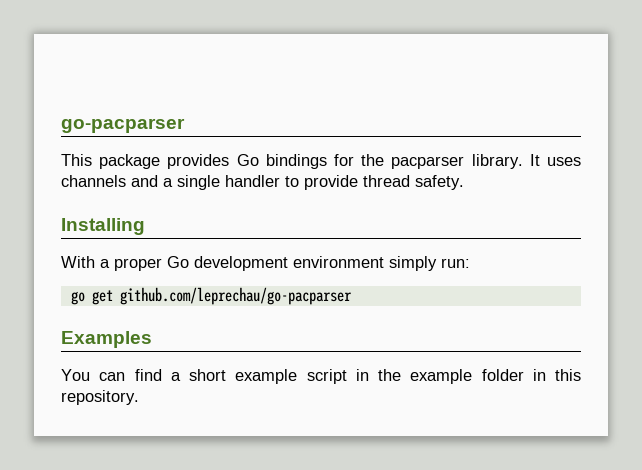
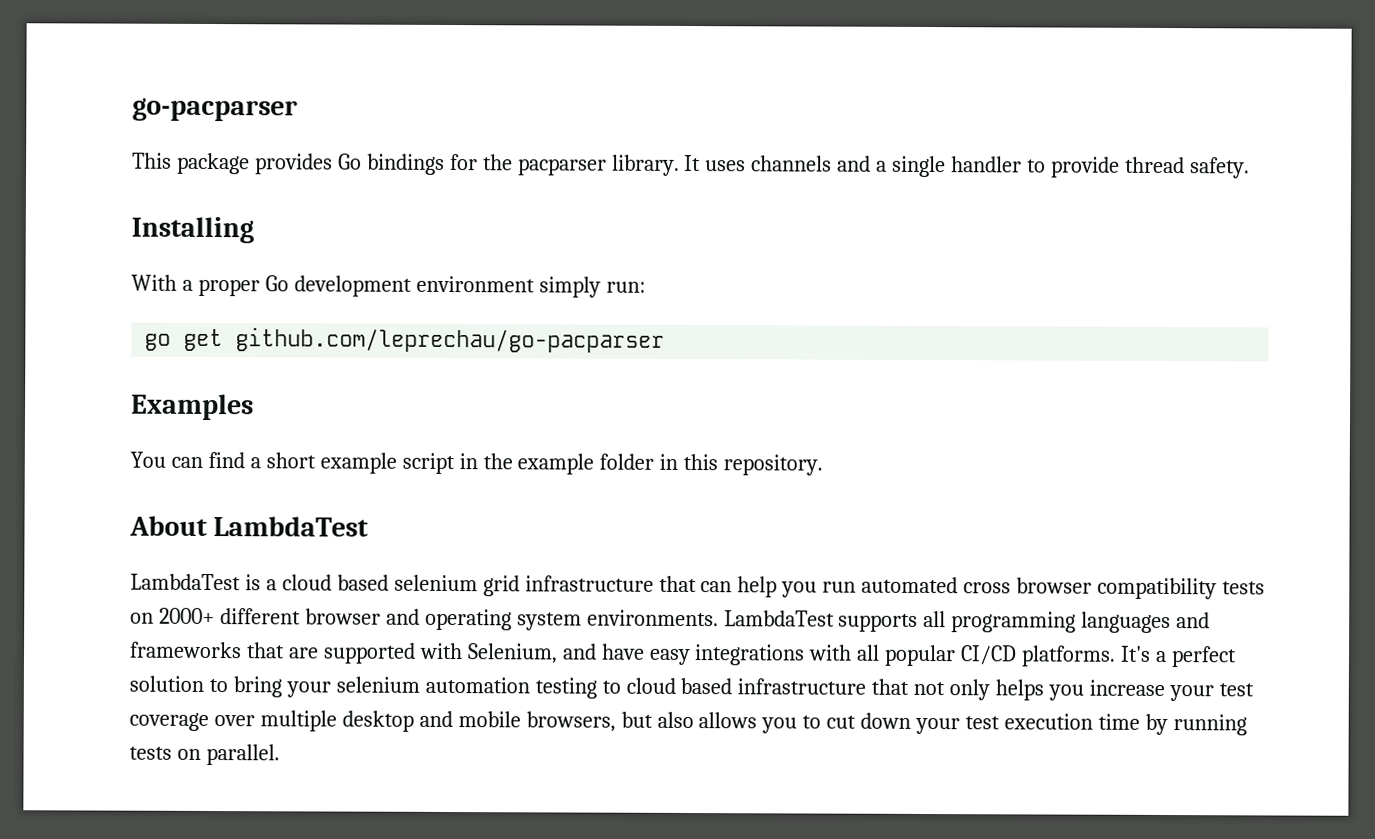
+ About LambdaTest
+ LambdaTest is a cloud based selenium grid infrastructure that can help you run automated cross browser compatibility tests on 2000+ different browser and operating system environments. LambdaTest supports all programming languages and frameworks that are supported with Selenium, and have easy integrations with all popular CI/CD platforms. It's a perfect solution to bring your selenium automation testing to cloud based infrastructure that not only helps you increase your test coverage over multiple desktop and mobile browsers, but also allows you to cut down your test execution time by running tests on parallel.

